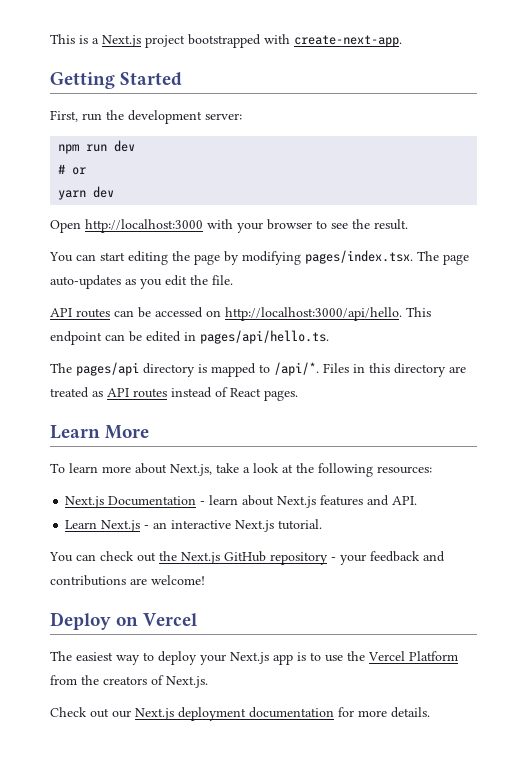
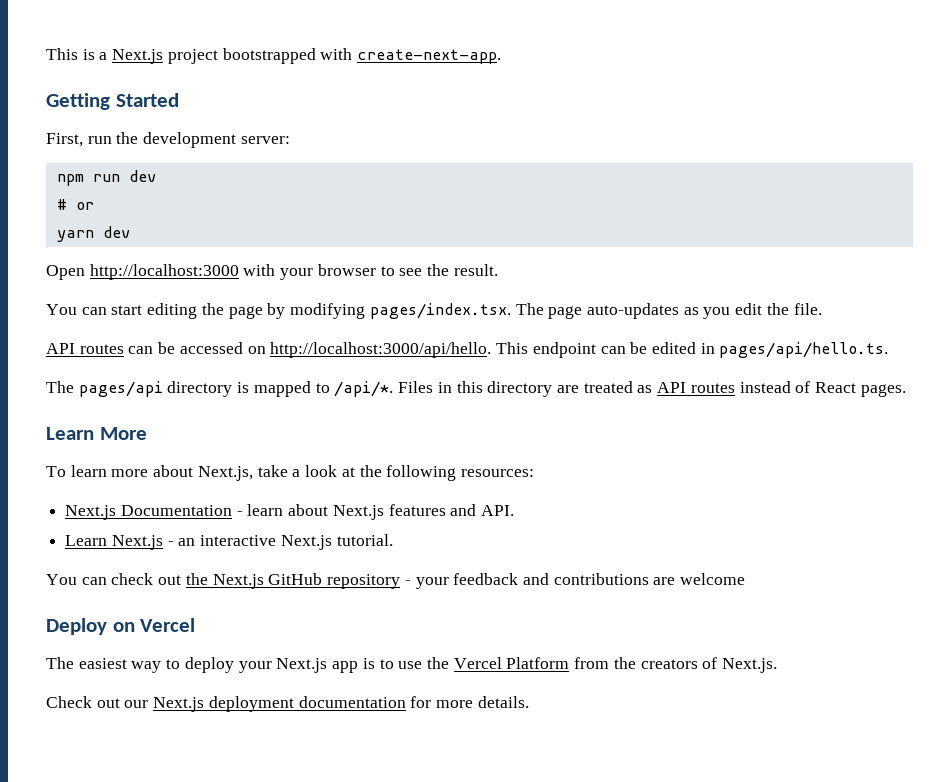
- You can check out the Next.js GitHub repository - your feedback and contributions are welcome!
+ You can check out the Next.js GitHub repository - your feedback and contributions are welcome

